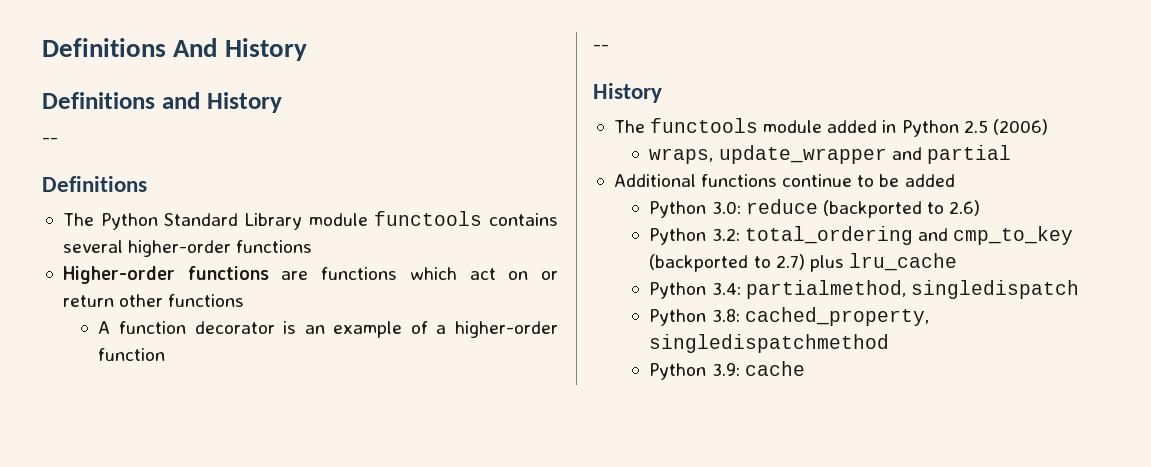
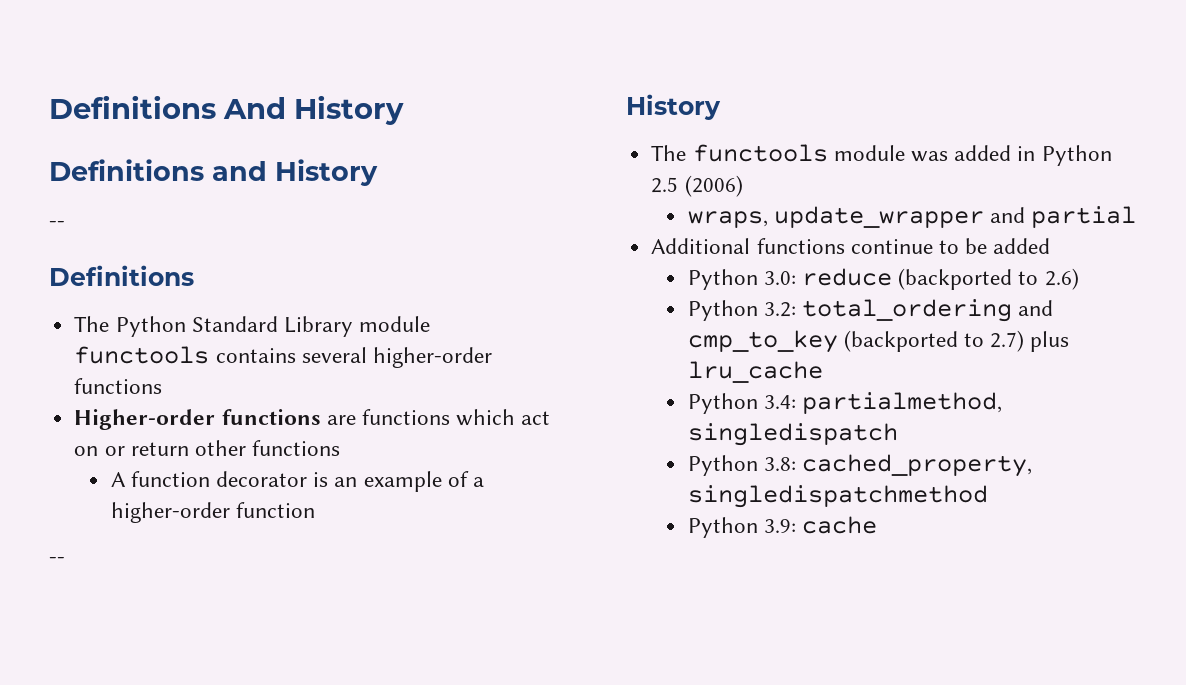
- The functools module added in Python 2.5 (2006)
+ The functools module was added in Python 2.5 (2006)

